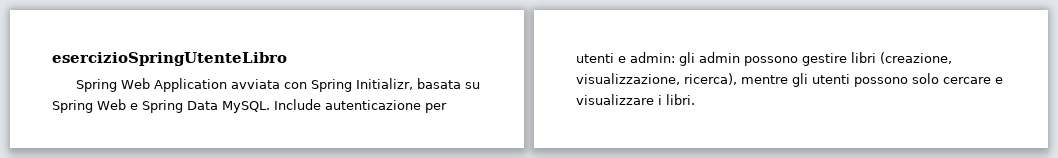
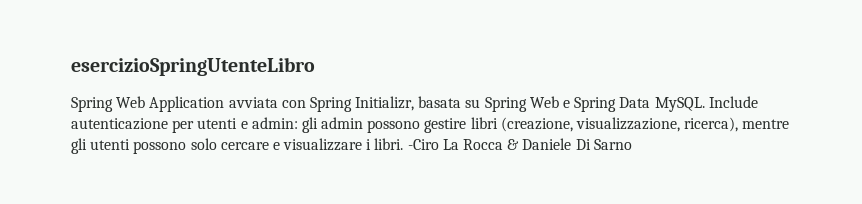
+ -Ciro La Rocca & Daniele Di Sarno

